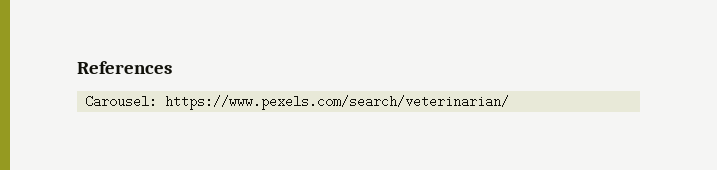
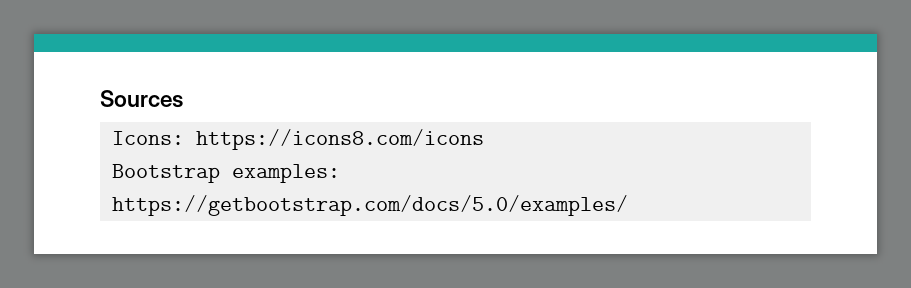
- References
- Carousel: https://www.pexels.com/search/veterinarian/
+ Sources
+ Icons: https://icons8.com/icons
+ Bootstrap examples: https://getbootstrap.com/docs/5.0/examples/

